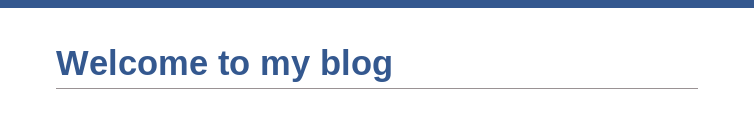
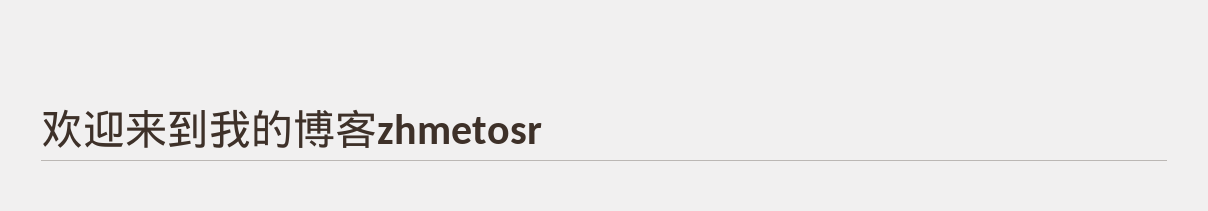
- Welcome to my blog
+ 欢迎来到我的博客zhmetosr

